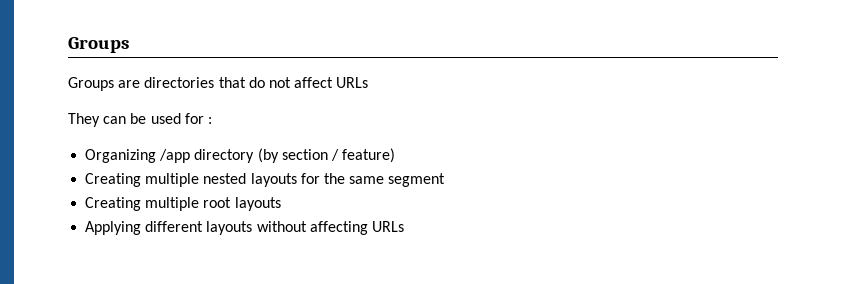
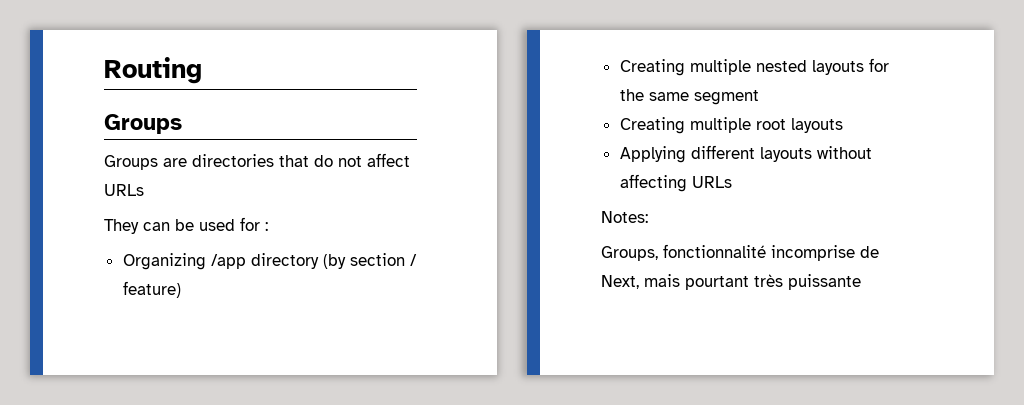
+ Routing
+ Notes:
+ Groups, fonctionnalité incomprise de Next, mais pourtant très puissante

